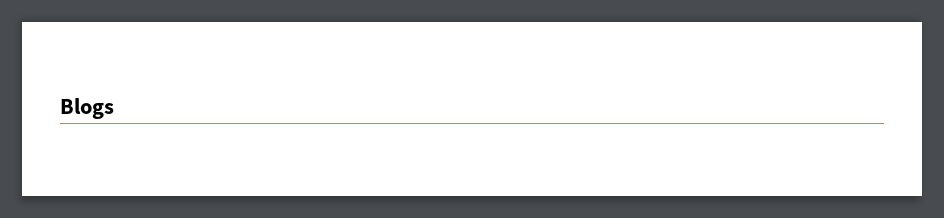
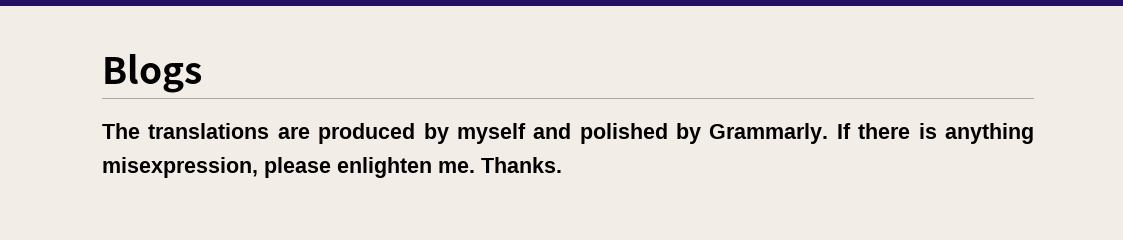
+ The translations are produced by myself and polished by Grammarly. If there is anything misexpression, please enlighten me. Thanks.

